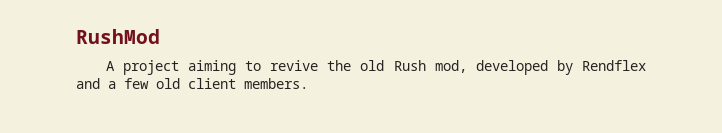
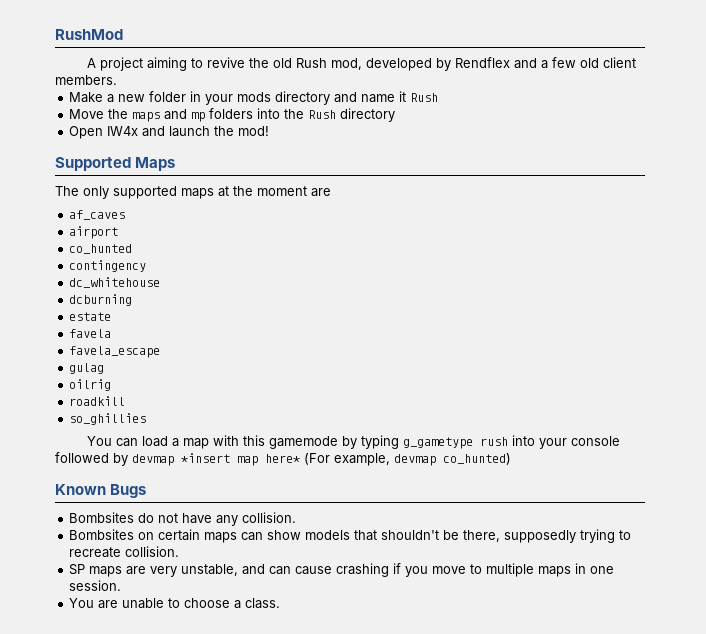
+ Make a new folder in your mods directory and name it Rush
+ Move the maps and mp folders into the Rush directory
+ Open IW4x and launch the mod!
+ Supported Maps
+ The only supported maps at the moment are
+ af_caves
+ airport
+ co_hunted
+ contingency
+ dc_whitehouse
+ dcburning
+ estate
+ favela
+ favela_escape
+ gulag
+ oilrig
+ roadkill
+ so_ghillies
+ You can load a map with this gamemode by typing g_gametype rush into your console followed by devmap *insert map here* (For example, devmap co_hunted)
+ Known Bugs
+ Bombsites do not have any collision.
+ Bombsites on certain maps can show models that shouldn't be there, supposedly trying to recreate collision.
+ SP maps are very unstable, and can cause crashing if you move to multiple maps in one session.
+ You are unable to choose a class.

